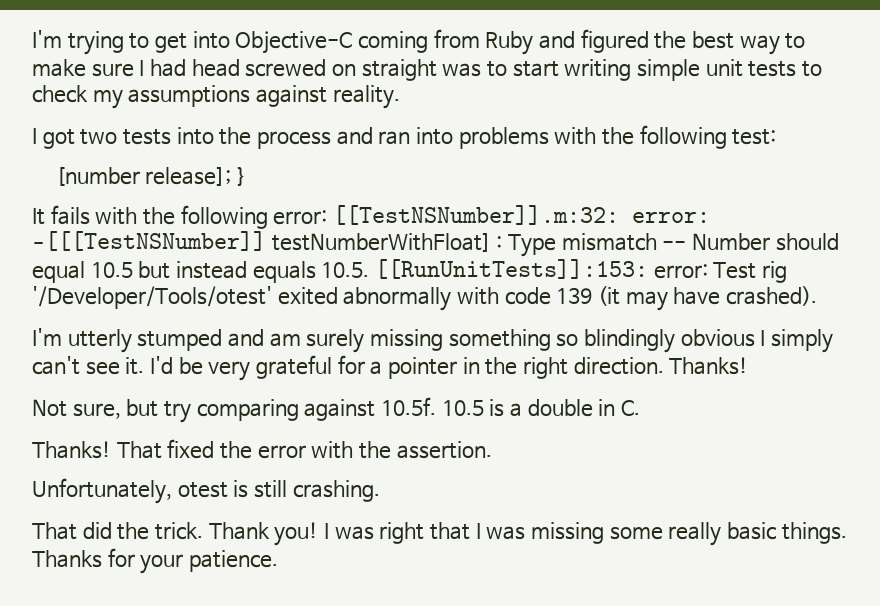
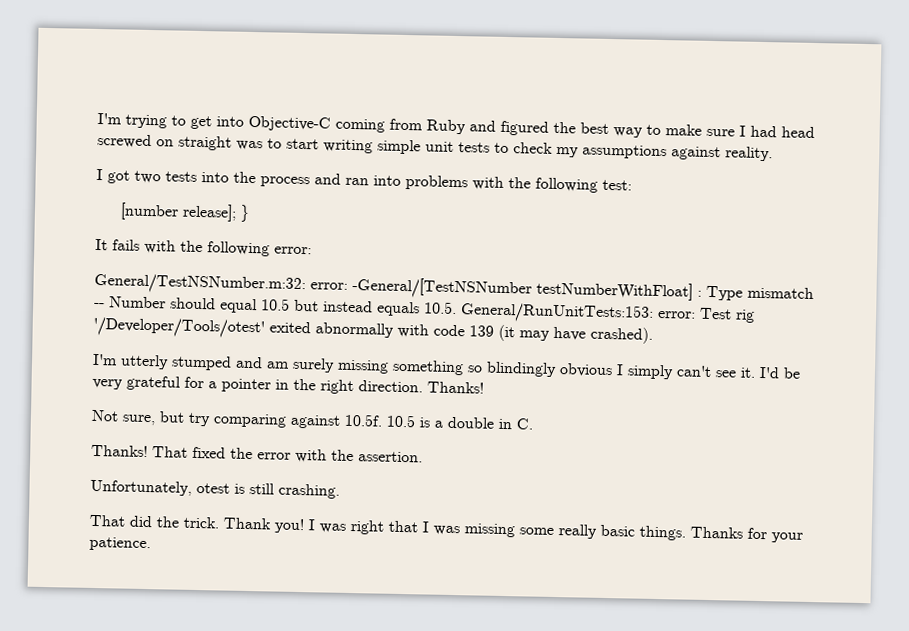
- It fails with the following error: [[TestNSNumber]].m:32: error: -[[[TestNSNumber]] testNumberWithFloat] : Type mismatch -- Number should equal 10.5 but instead equals 10.5. [[RunUnitTests]]:153: error: Test rig '/Developer/Tools/otest' exited abnormally with code 139 (it may have crashed).
+ It fails with the following error:
+ General/TestNSNumber.m:32: error: -General/[TestNSNumber testNumberWithFloat] : Type mismatch -- Number should equal 10.5 but instead equals 10.5. General/RunUnitTests:153: error: Test rig '/Developer/Tools/otest' exited abnormally with code 139 (it may have crashed).

